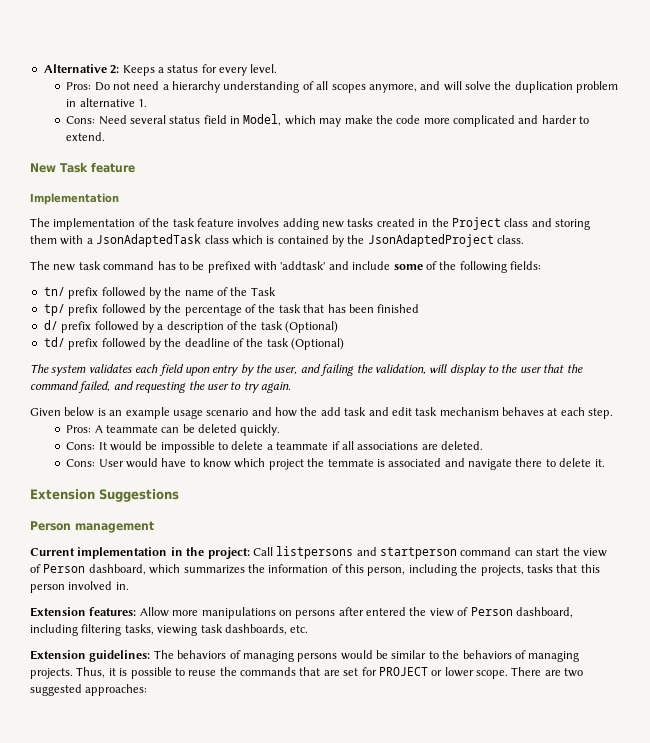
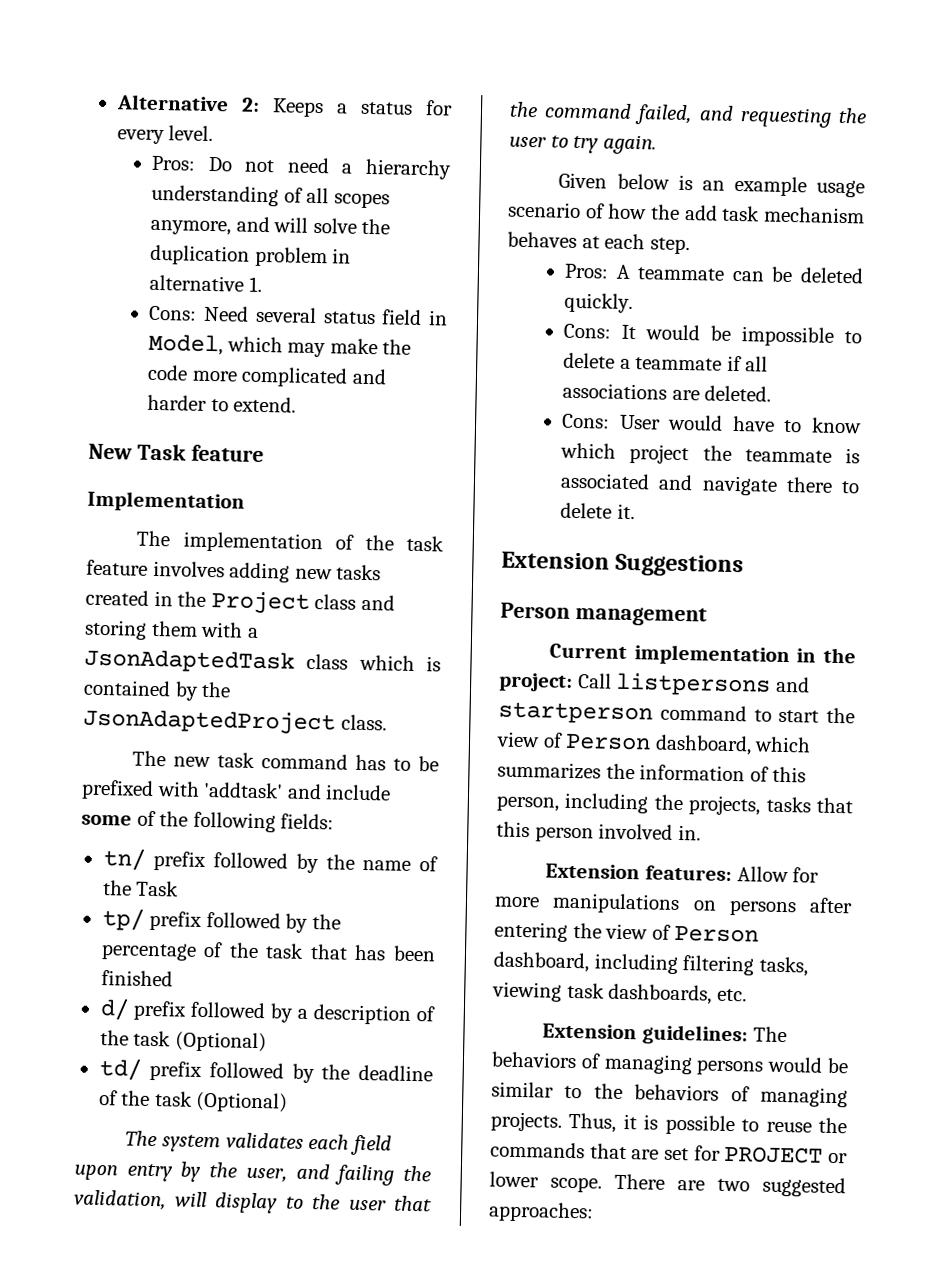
- Given below is an example usage scenario and how the add task and edit task mechanism behaves at each step.
+ Given below is an example usage scenario of how the add task mechanism behaves at each step.
- Cons: User would have to know which project the temmate is associated and navigate there to delete it.
+ Cons: User would have to know which project the teammate is associated and navigate there to delete it.
- Current implementation in the project: Call listpersons and startperson command can start the view of Person dashboard, which summarizes the information of this person, including the projects, tasks that this person involved in.
+ Current implementation in the project: Call listpersons and startperson command to start the view of Person dashboard, which summarizes the information of this person, including the projects, tasks that this person involved in.
- Extension features: Allow more manipulations on persons after entered the view of Person dashboard, including filtering tasks, viewing task dashboards, etc.
+ Extension features: Allow for more manipulations on persons after entering the view of Person dashboard, including filtering tasks, viewing task dashboards, etc.

